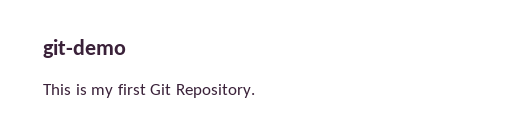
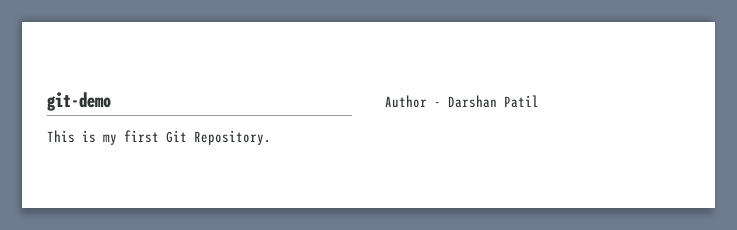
+ Author - Darshan Patil

